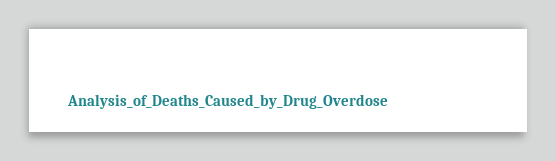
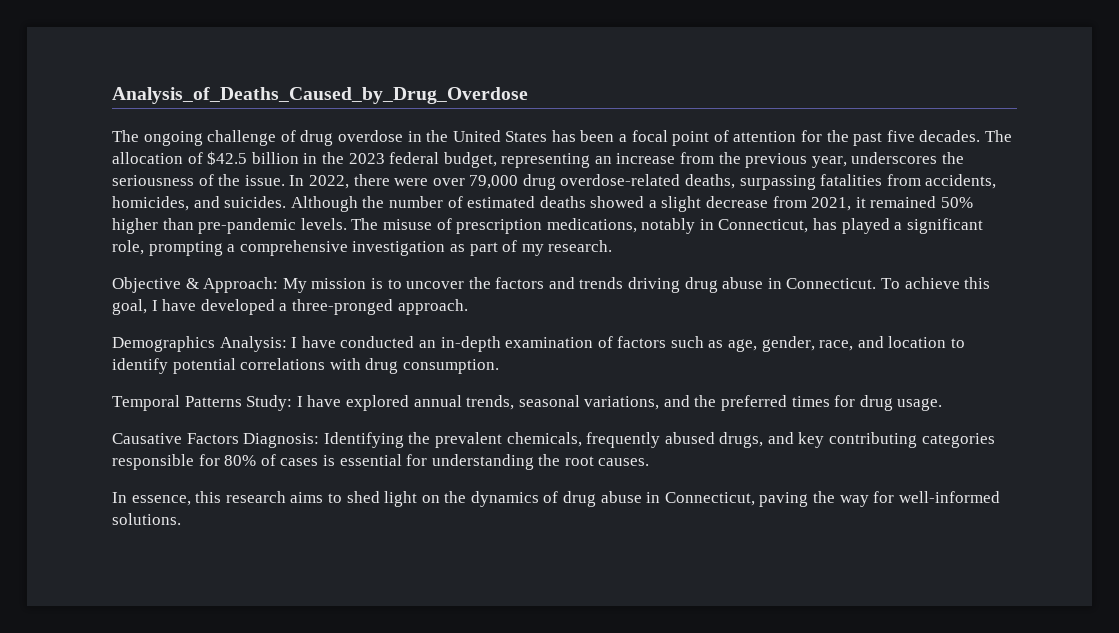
+ The ongoing challenge of drug overdose in the United States has been a focal point of attention for the past five decades. The allocation of $42.5 billion in the 2023 federal budget, representing an increase from the previous year, underscores the seriousness of the issue. In 2022, there were over 79,000 drug overdose-related deaths, surpassing fatalities from accidents, homicides, and suicides. Although the number of estimated deaths showed a slight decrease from 2021, it remained 50% higher than pre-pandemic levels. The misuse of prescription medications, notably in Connecticut, has played a significant role, prompting a comprehensive investigation as part of my research.
+ Objective & Approach: My mission is to uncover the factors and trends driving drug abuse in Connecticut. To achieve this goal, I have developed a three-pronged approach.
+ Demographics Analysis: I have conducted an in-depth examination of factors such as age, gender, race, and location to identify potential correlations with drug consumption.
+ Temporal Patterns Study: I have explored annual trends, seasonal variations, and the preferred times for drug usage.
+ Causative Factors Diagnosis: Identifying the prevalent chemicals, frequently abused drugs, and key contributing categories responsible for 80% of cases is essential for understanding the root causes.
+ In essence, this research aims to shed light on the dynamics of drug abuse in Connecticut, paving the way for well-informed solutions.

